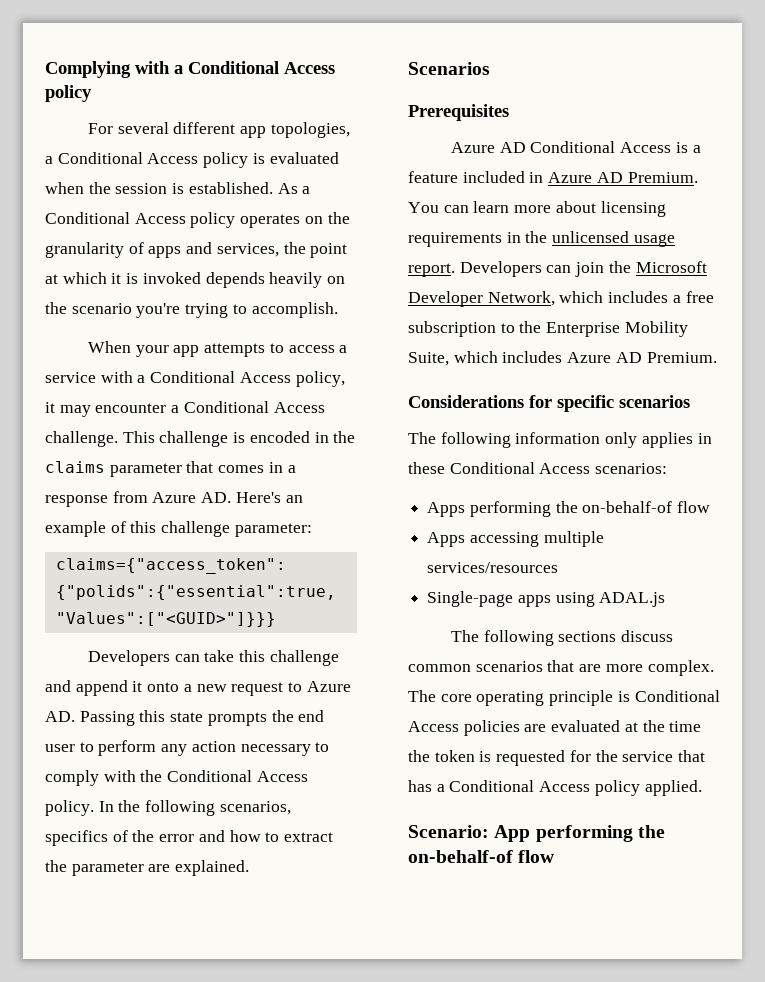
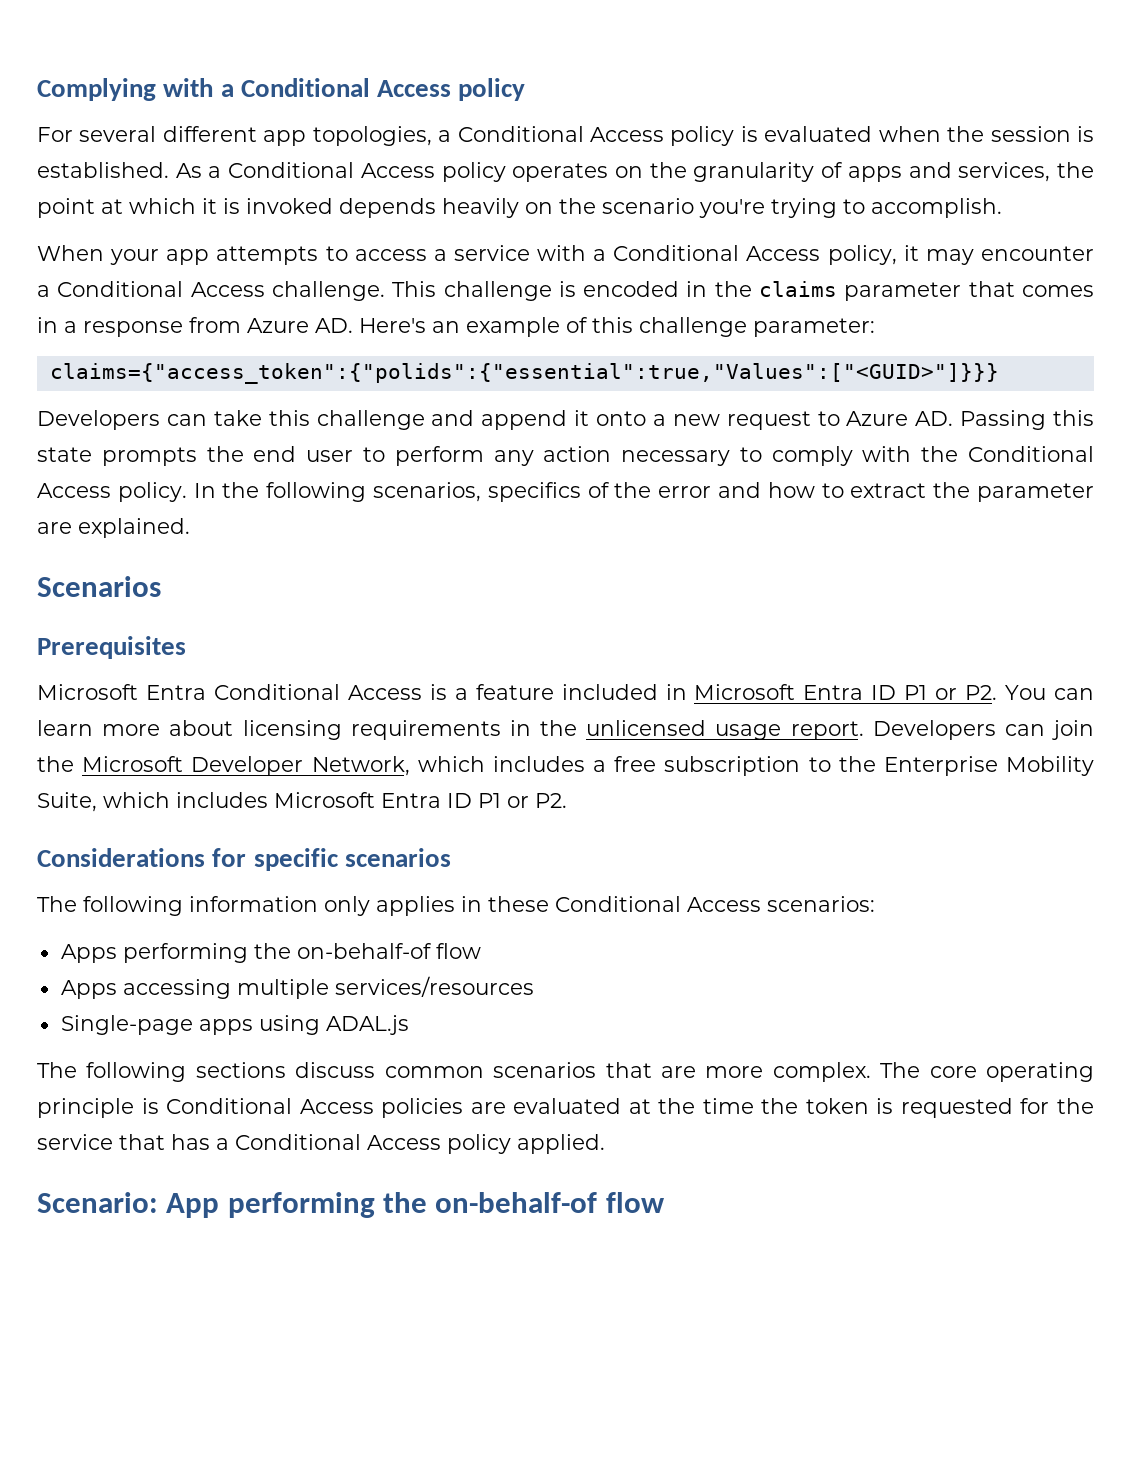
- Azure AD Conditional Access is a feature included in Azure AD Premium. You can learn more about licensing requirements in the unlicensed usage report.
+ Microsoft Entra Conditional Access is a feature included in Microsoft Entra ID P1 or P2. You can learn more about licensing requirements in the unlicensed usage report.
- Developers can join the Microsoft Developer Network, which includes a free subscription to the Enterprise Mobility Suite, which includes Azure AD Premium.
+ Developers can join the Microsoft Developer Network, which includes a free subscription to the Enterprise Mobility Suite, which includes Microsoft Entra ID P1 or P2.

